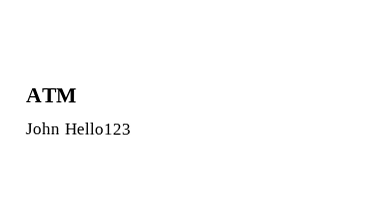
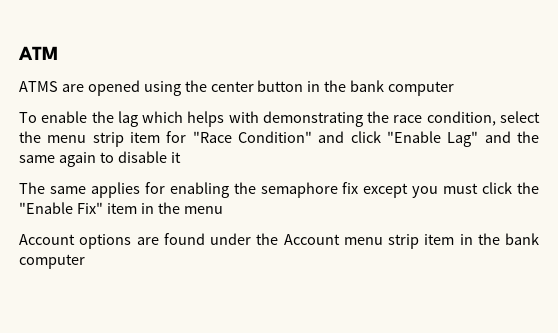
- John Hello123
+ ATMS are opened using the center button in the bank computer
+ To enable the lag which helps with demonstrating the race condition, select the menu strip item for "Race Condition" and click "Enable Lag" and the same again to disable it
+ The same applies for enabling the semaphore fix except you must click the "Enable Fix" item in the menu
+ Account options are found under the Account menu strip item in the bank computer

